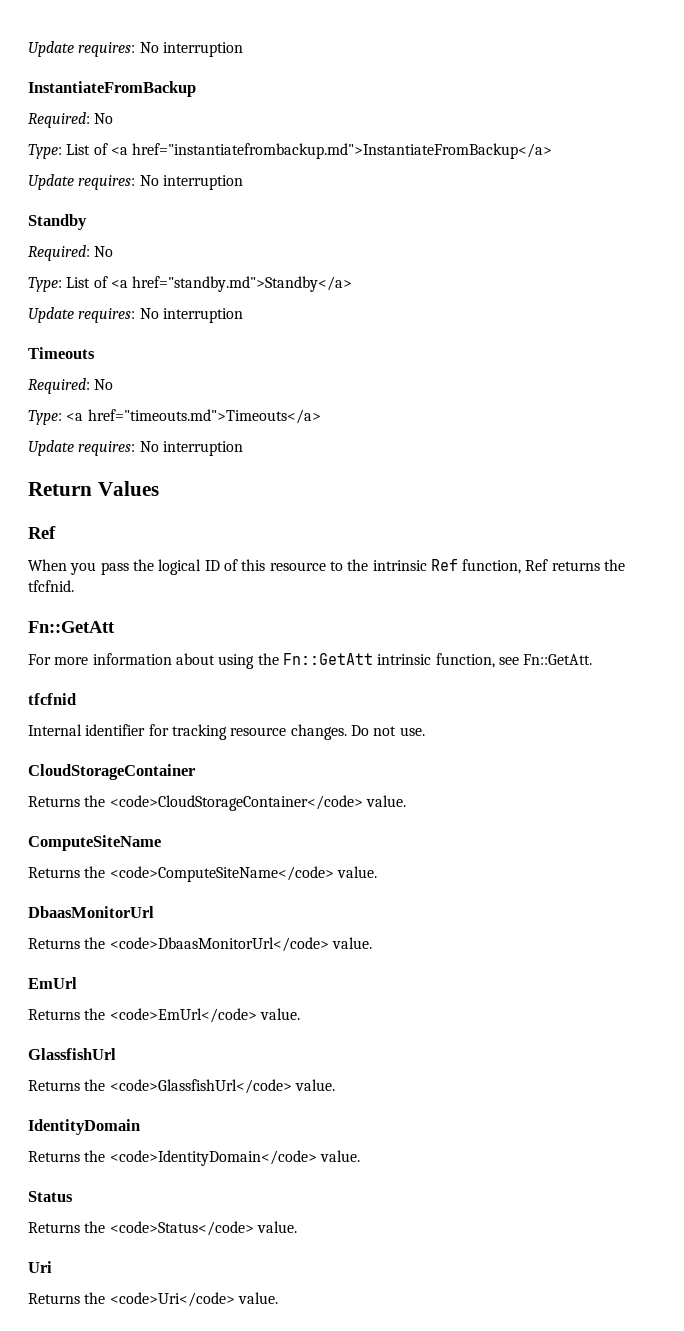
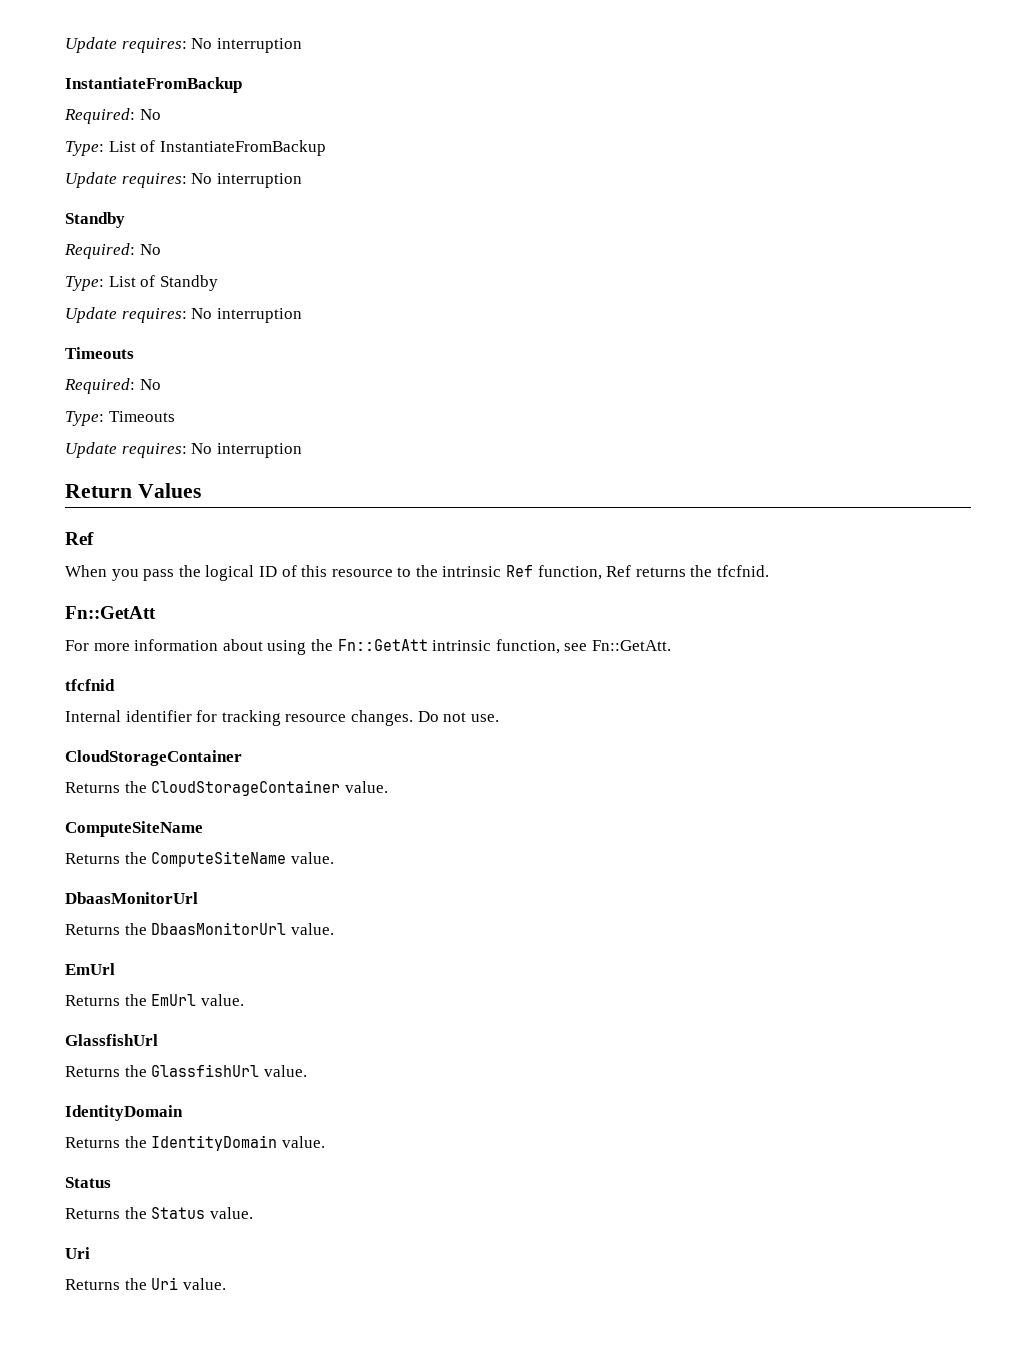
- Type: List of <a href="instantiatefrombackup.md">InstantiateFromBackup</a>
+ Type: List of InstantiateFromBackup
- Type: List of <a href="standby.md">Standby</a>
+ Type: List of Standby
- Type: <a href="timeouts.md">Timeouts</a>
+ Type: Timeouts
- Returns the <code>CloudStorageContainer</code> value.
+ Returns the CloudStorageContainer value.
- Returns the <code>ComputeSiteName</code> value.
+ Returns the ComputeSiteName value.
- Returns the <code>DbaasMonitorUrl</code> value.
+ Returns the DbaasMonitorUrl value.
- Returns the <code>EmUrl</code> value.
+ Returns the EmUrl value.
- Returns the <code>GlassfishUrl</code> value.
+ Returns the GlassfishUrl value.
- Returns the <code>IdentityDomain</code> value.
+ Returns the IdentityDomain value.
- Returns the <code>Status</code> value.
+ Returns the Status value.
- Returns the <code>Uri</code> value.
+ Returns the Uri value.

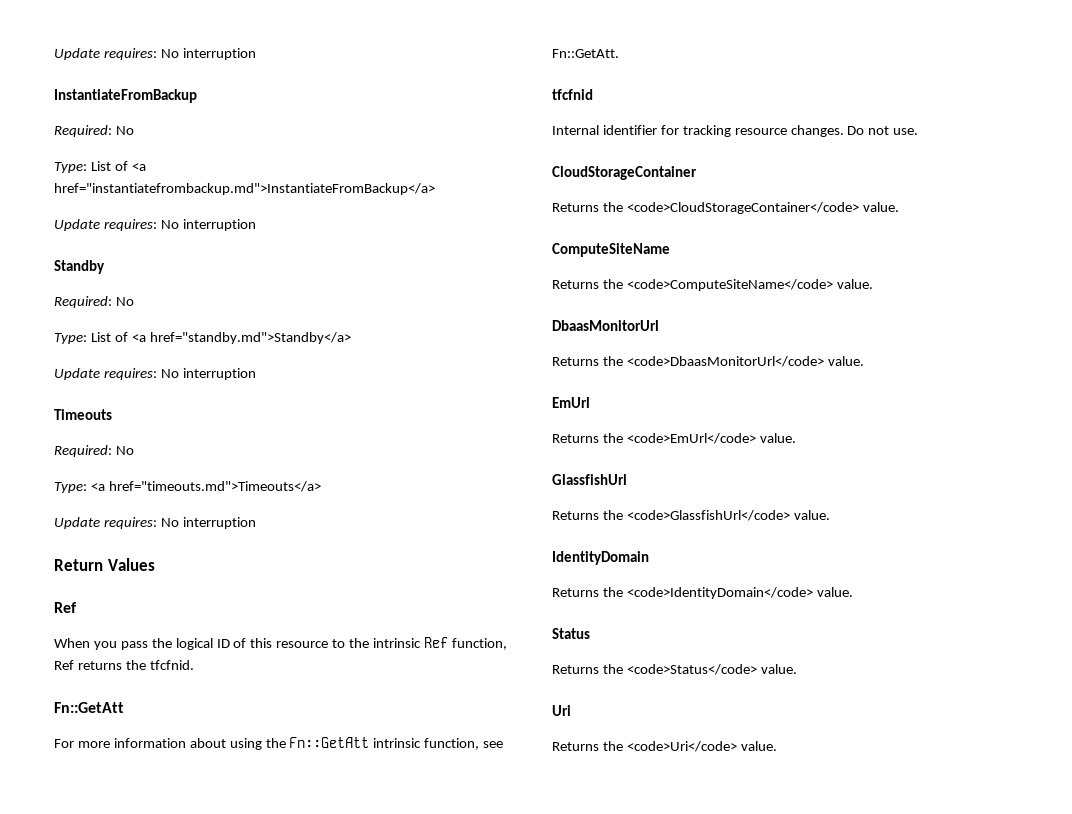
- Type: List of InstantiateFromBackup
+ Type: List of <a href="instantiatefrombackup.md">InstantiateFromBackup</a>
- Type: List of Standby
+ Type: List of <a href="standby.md">Standby</a>
- Type: Timeouts
+ Type: <a href="timeouts.md">Timeouts</a>
- Returns the CloudStorageContainer value.
+ Returns the <code>CloudStorageContainer</code> value.
- Returns the ComputeSiteName value.
+ Returns the <code>ComputeSiteName</code> value.
- Returns the DbaasMonitorUrl value.
+ Returns the <code>DbaasMonitorUrl</code> value.
- Returns the EmUrl value.
+ Returns the <code>EmUrl</code> value.
- Returns the GlassfishUrl value.
+ Returns the <code>GlassfishUrl</code> value.
- Returns the IdentityDomain value.
+ Returns the <code>IdentityDomain</code> value.
- Returns the Status value.
+ Returns the <code>Status</code> value.
- Returns the Uri value.
+ Returns the <code>Uri</code> value.

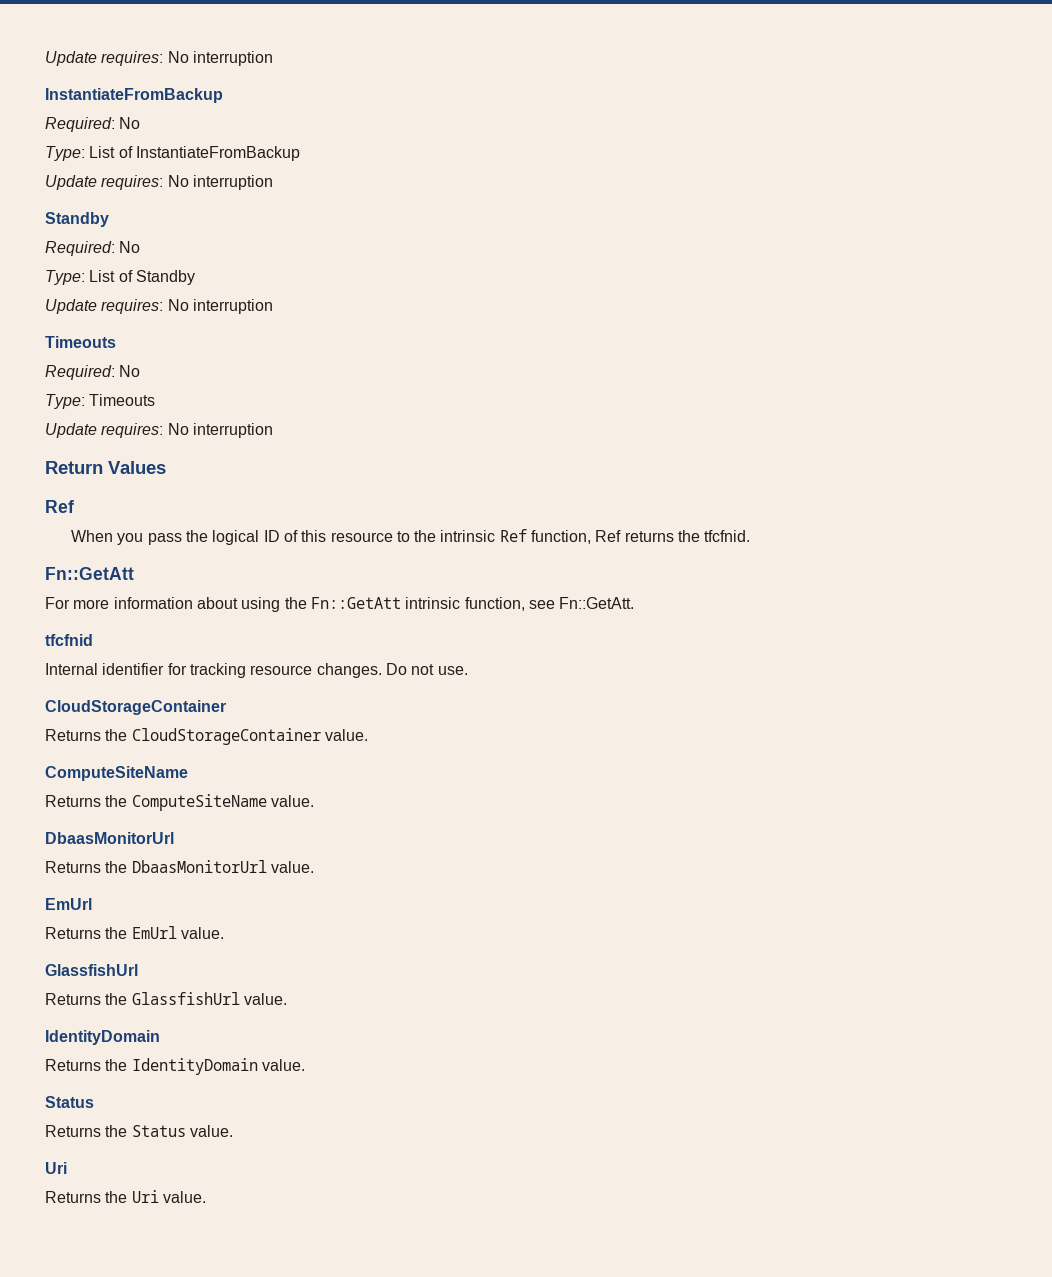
- Type: List of <a href="instantiatefrombackup.md">InstantiateFromBackup</a>
+ Type: List of InstantiateFromBackup
- Type: List of <a href="standby.md">Standby</a>
+ Type: List of Standby
- Type: <a href="timeouts.md">Timeouts</a>
+ Type: Timeouts
- Returns the <code>CloudStorageContainer</code> value.
+ Returns the CloudStorageContainer value.
- Returns the <code>ComputeSiteName</code> value.
+ Returns the ComputeSiteName value.
- Returns the <code>DbaasMonitorUrl</code> value.
+ Returns the DbaasMonitorUrl value.
- Returns the <code>EmUrl</code> value.
+ Returns the EmUrl value.
- Returns the <code>GlassfishUrl</code> value.
+ Returns the GlassfishUrl value.
- Returns the <code>IdentityDomain</code> value.
+ Returns the IdentityDomain value.
- Returns the <code>Status</code> value.
+ Returns the Status value.
- Returns the <code>Uri</code> value.
+ Returns the Uri value.

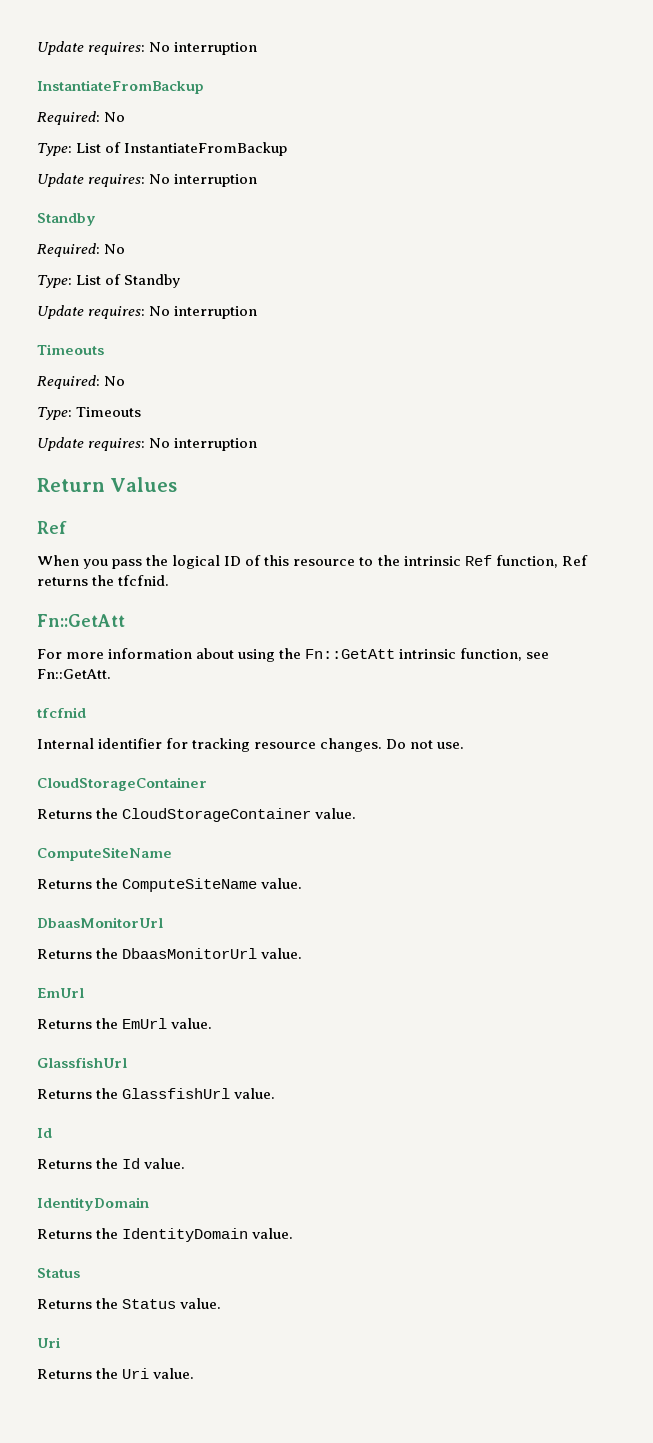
  Returns the GlassfishUrl value.
+ Id
+ Returns the Id value.

